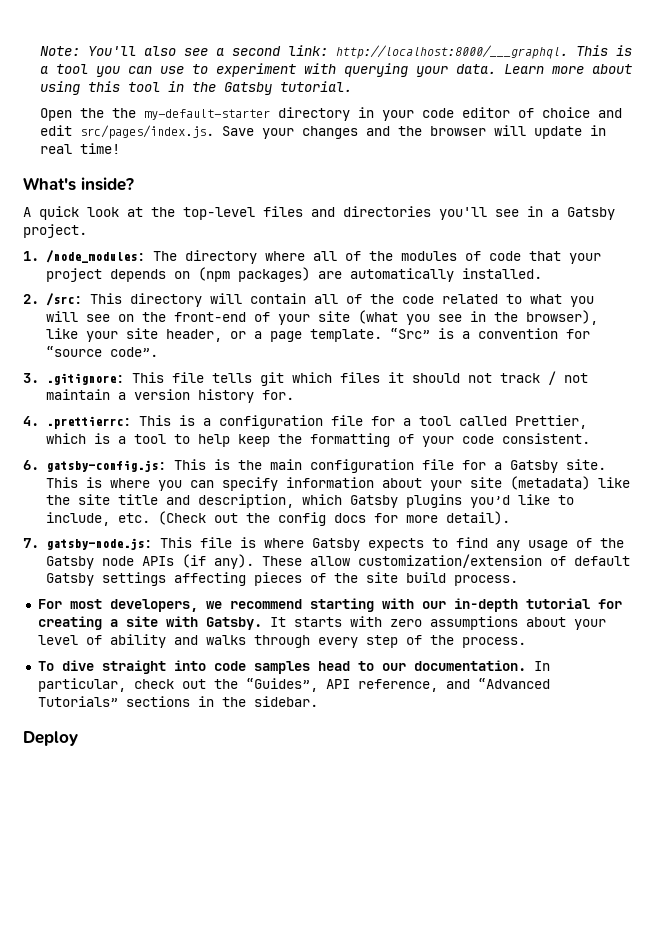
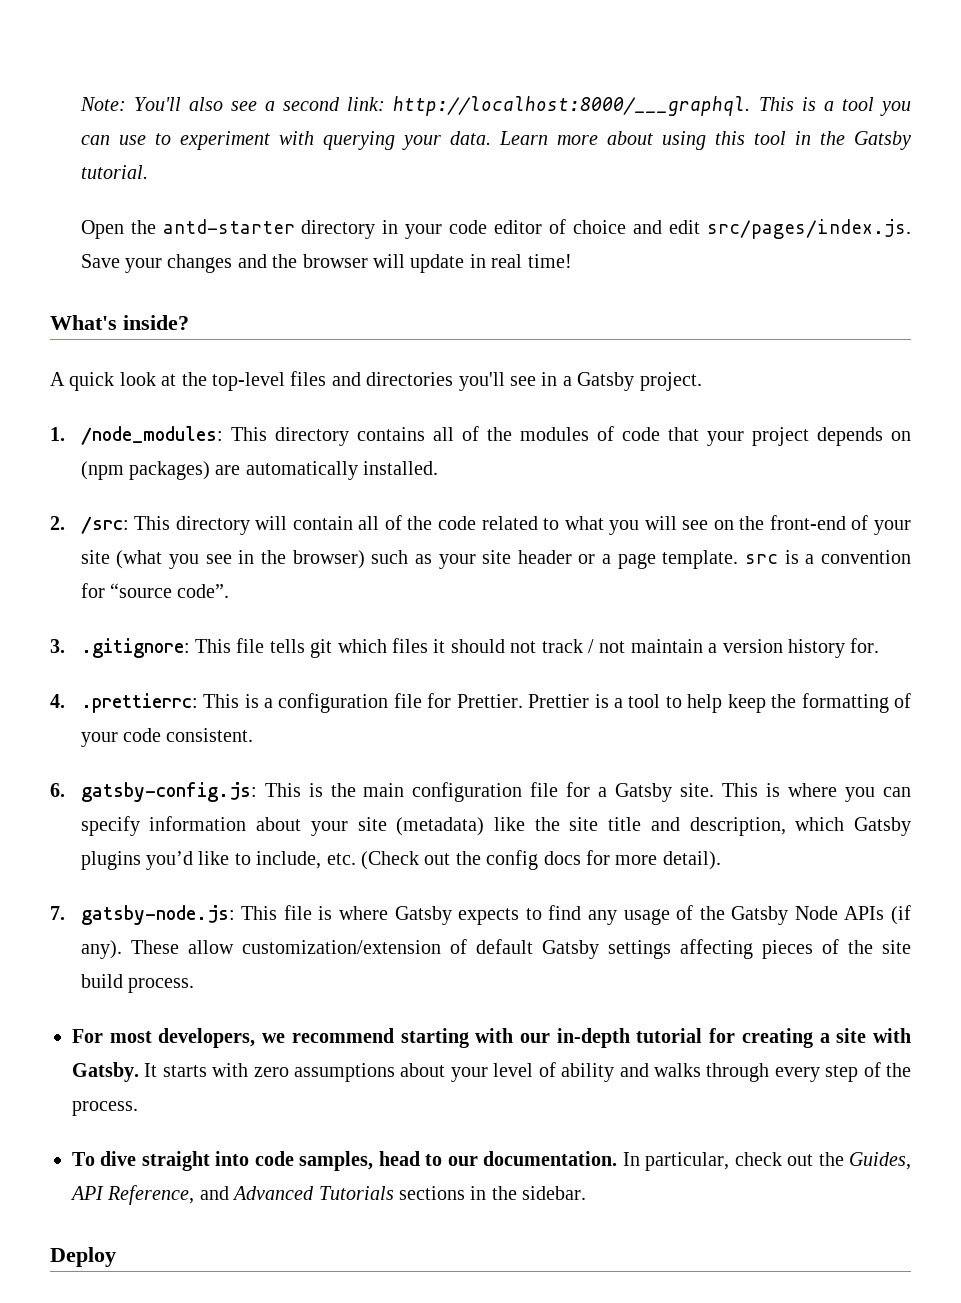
- Open the the my-default-starter directory in your code editor of choice and edit src/pages/index.js. Save your changes and the browser will update in real time!
+ Open the antd-starter directory in your code editor of choice and edit src/pages/index.js. Save your changes and the browser will update in real time!
- 1. /node_modules: The directory where all of the modules of code that your project depends on (npm packages) are automatically installed.
+ 1. /node_modules: This directory contains all of the modules of code that your project depends on (npm packages) are automatically installed.
- 2. /src: This directory will contain all of the code related to what you will see on the front-end of your site (what you see in the browser), like your site header, or a page template. “Src” is a convention for “source code”.
+ 2. /src: This directory will contain all of the code related to what you will see on the front-end of your site (what you see in the browser) such as your site header or a page template. src is a convention for “source code”.
- 4. .prettierrc: This is a configuration file for a tool called Prettier, which is a tool to help keep the formatting of your code consistent.
+ 4. .prettierrc: This is a configuration file for Prettier. Prettier is a tool to help keep the formatting of your code consistent.
- 7. gatsby-node.js: This file is where Gatsby expects to find any usage of the Gatsby node APIs (if any).
+ 7. gatsby-node.js: This file is where Gatsby expects to find any usage of the Gatsby Node APIs (if any).
- To dive straight into code samples head to our documentation.
+ To dive straight into code samples, head to our documentation.
- In particular, check out the “Guides”, API reference, and “Advanced Tutorials” sections in the sidebar.
+ In particular, check out the Guides, API Reference, and Advanced Tutorials sections in the sidebar.

